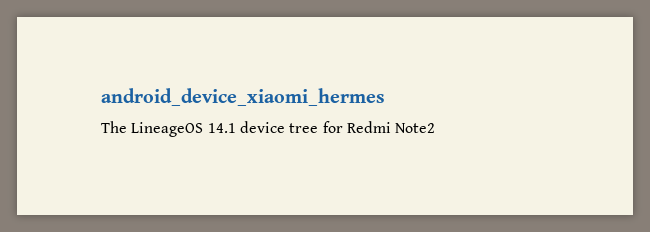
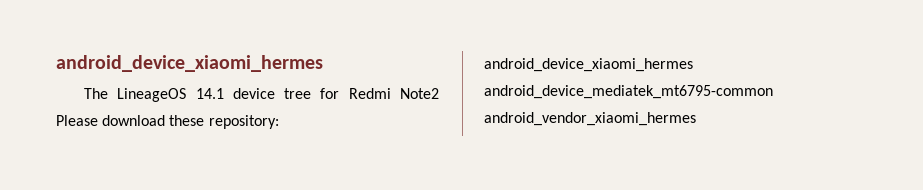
- The LineageOS 14.1 device tree for Redmi Note2
+ The LineageOS 14.1 device tree for Redmi Note2 Please download these repository: android_device_xiaomi_hermes android_device_mediatek_mt6795-common android_vendor_xiaomi_hermes

